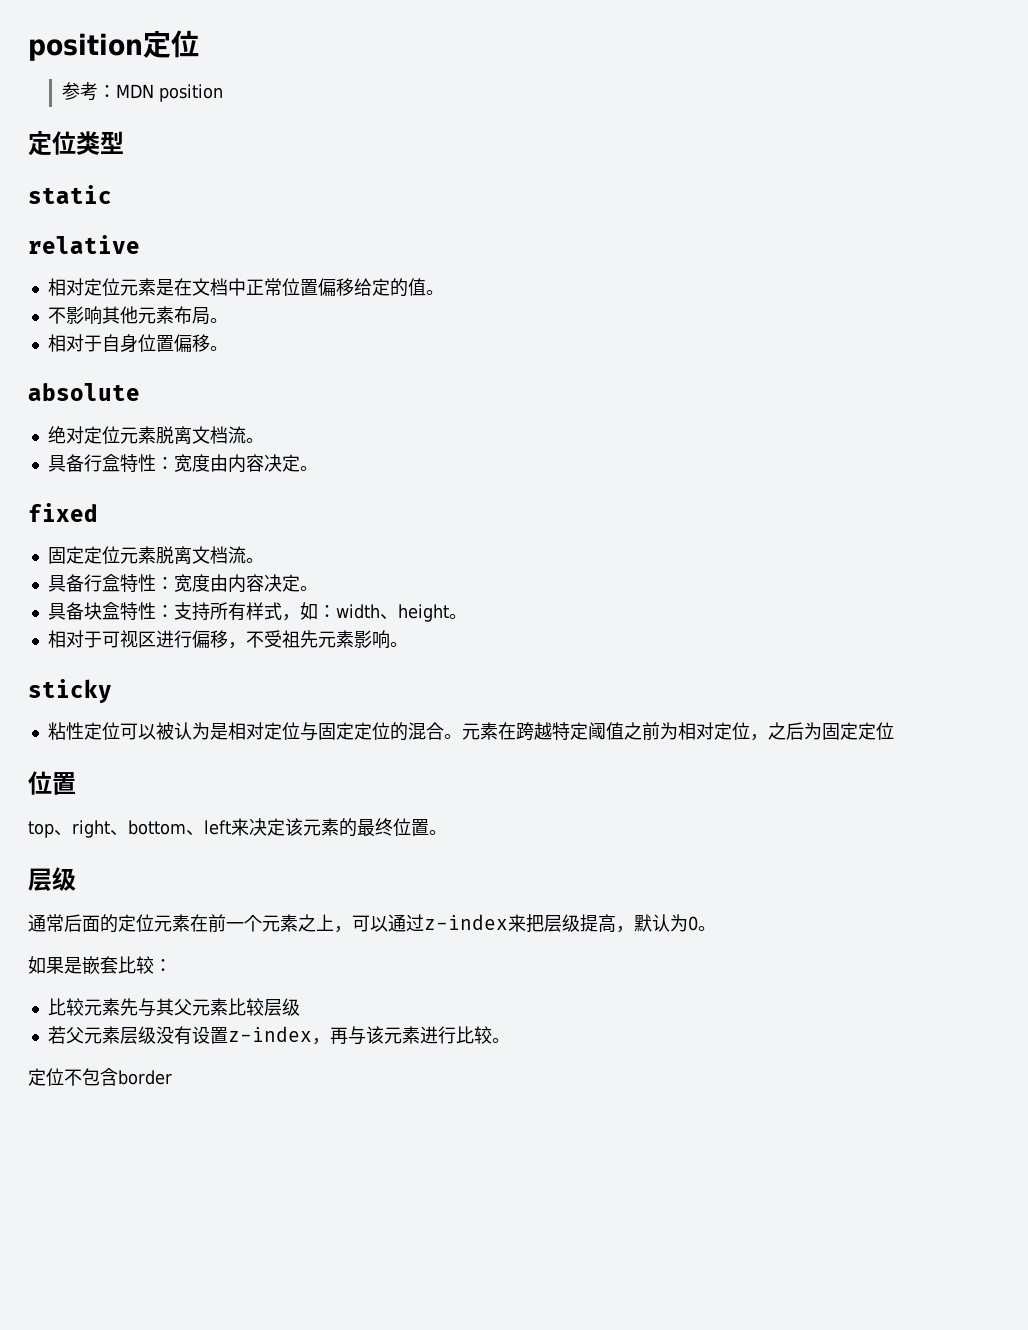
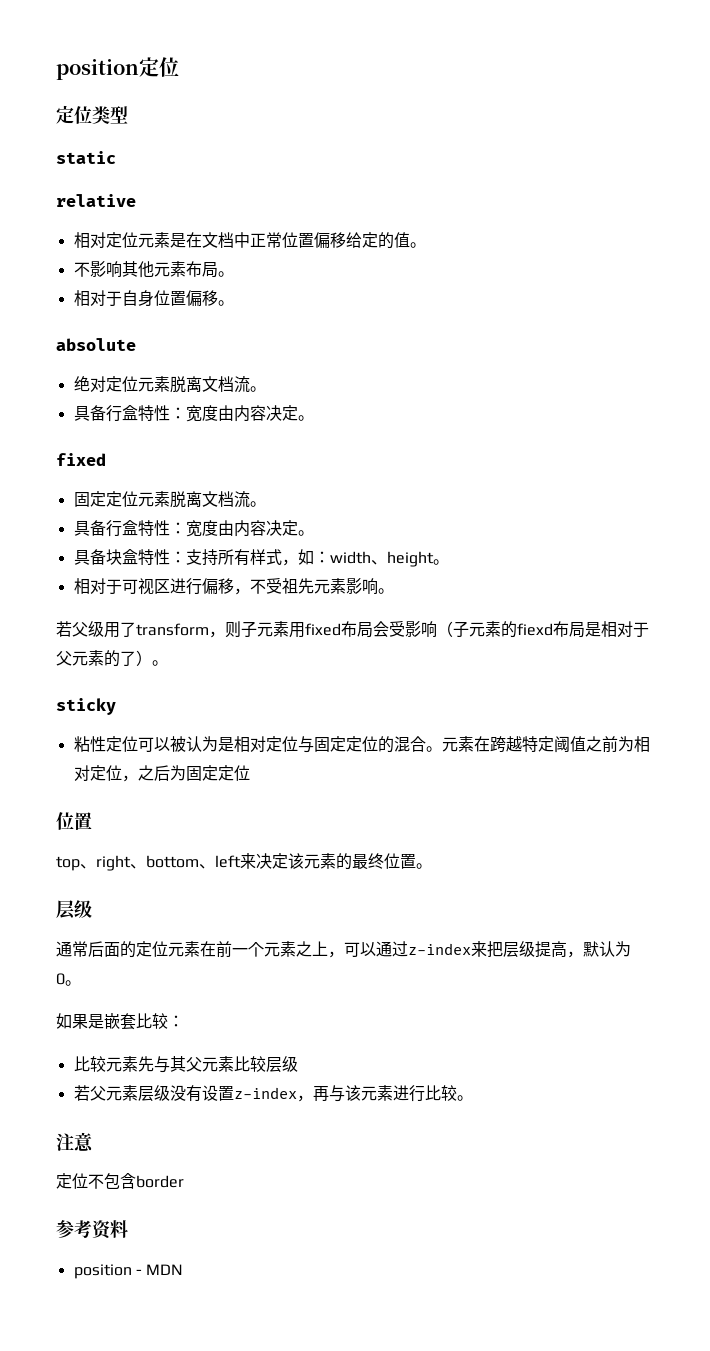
- 参考：MDN position
+ 若父级用了transform，则子元素用fixed布局会受影响（子元素的fiexd布局是相对于父元素的了）。
+ 注意
+ 参考资料
+ position - MDN

